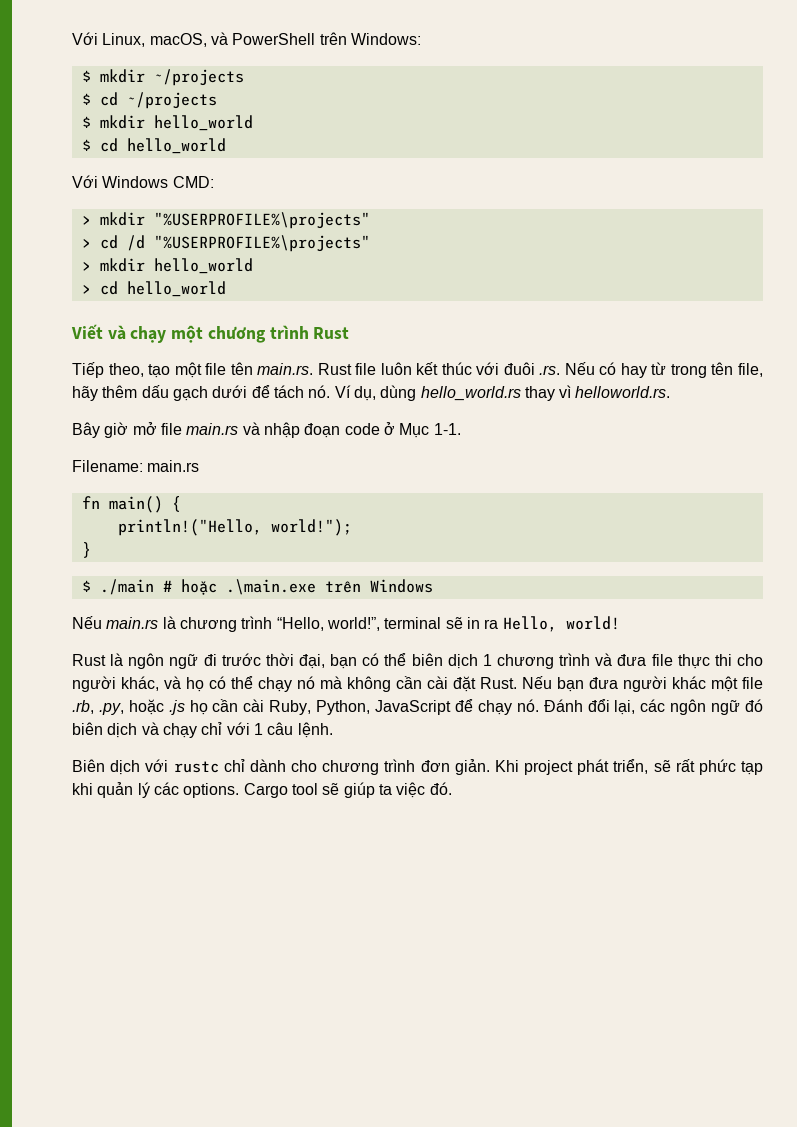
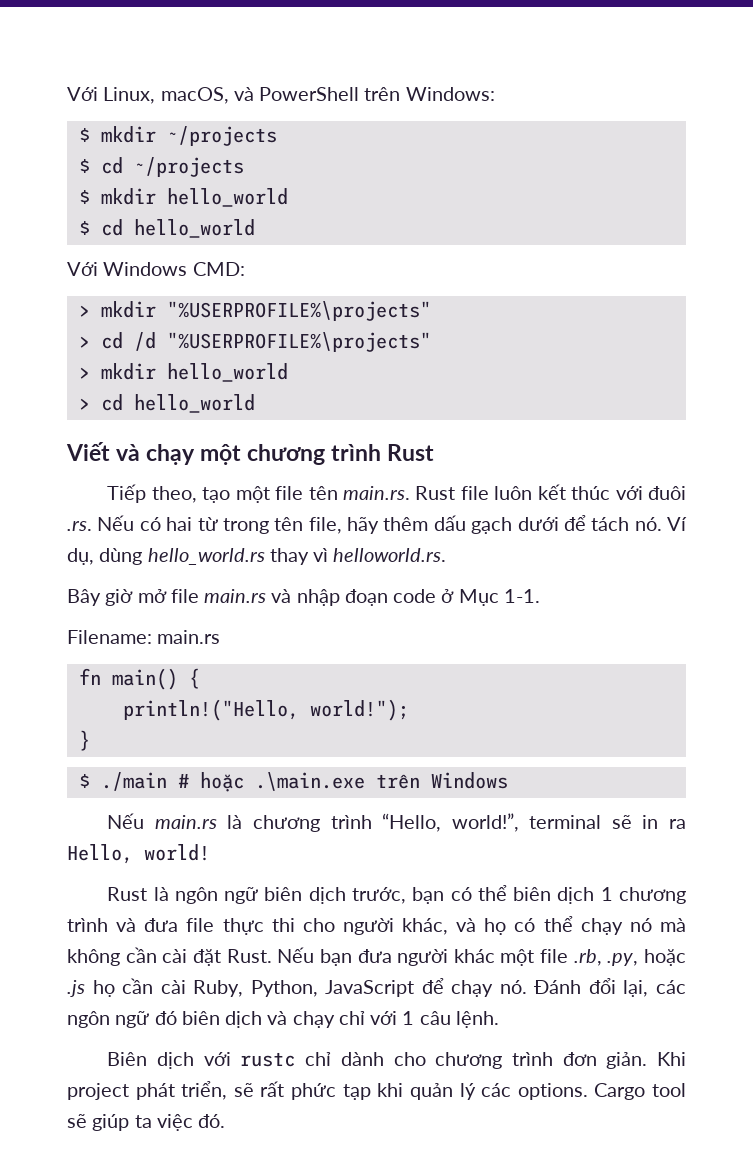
- Tiếp theo, tạo một file tên main.rs. Rust file luôn kết thúc với đuôi .rs. Nếu có hay từ trong tên file, hãy thêm dấu gạch dưới để tách nó.
+ Tiếp theo, tạo một file tên main.rs. Rust file luôn kết thúc với đuôi .rs. Nếu có hai từ trong tên file, hãy thêm dấu gạch dưới để tách nó.
- Rust là ngôn ngữ đi trước thời đại, bạn có thể biên dịch 1 chương trình và đưa file thực thi cho người khác, và họ có thể chạy nó mà không cần cài đặt Rust.
+ Rust là ngôn ngữ biên dịch trước, bạn có thể biên dịch 1 chương trình và đưa file thực thi cho người khác, và họ có thể chạy nó mà không cần cài đặt Rust.

